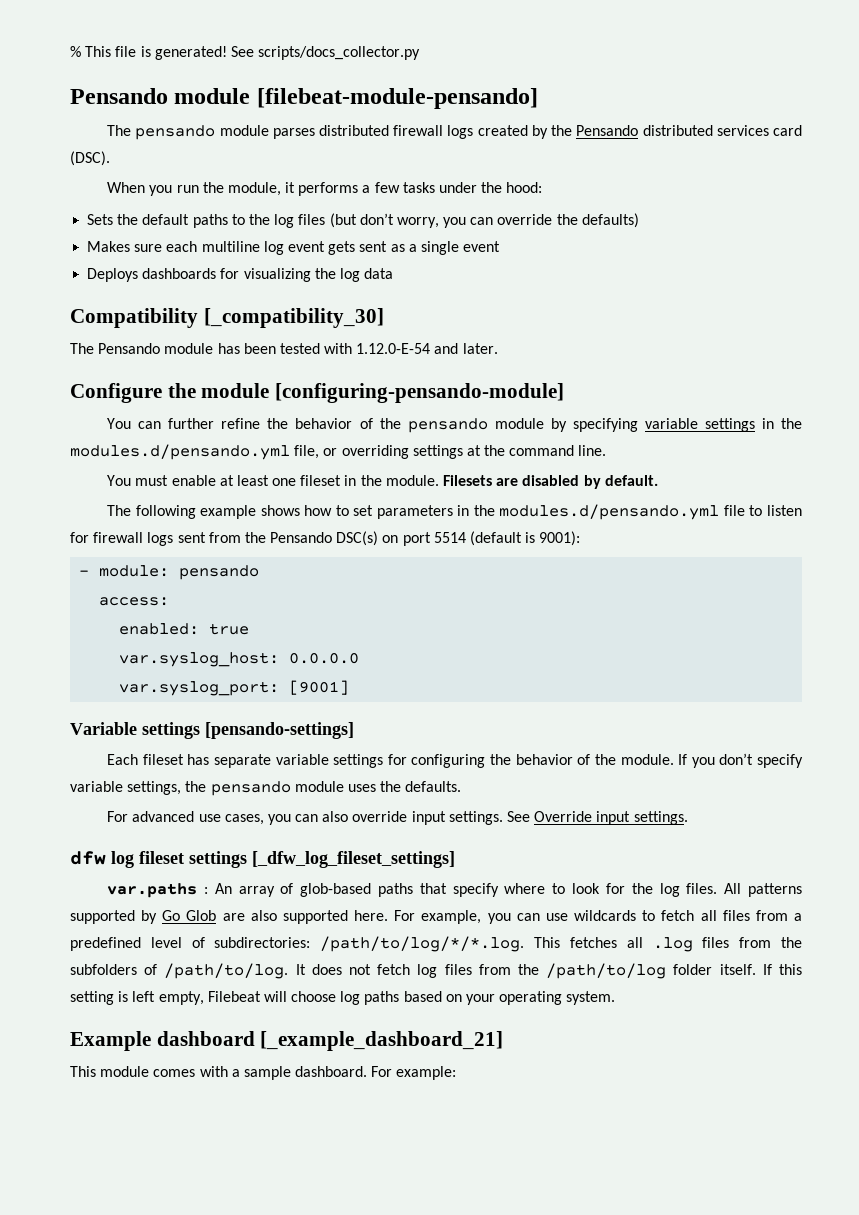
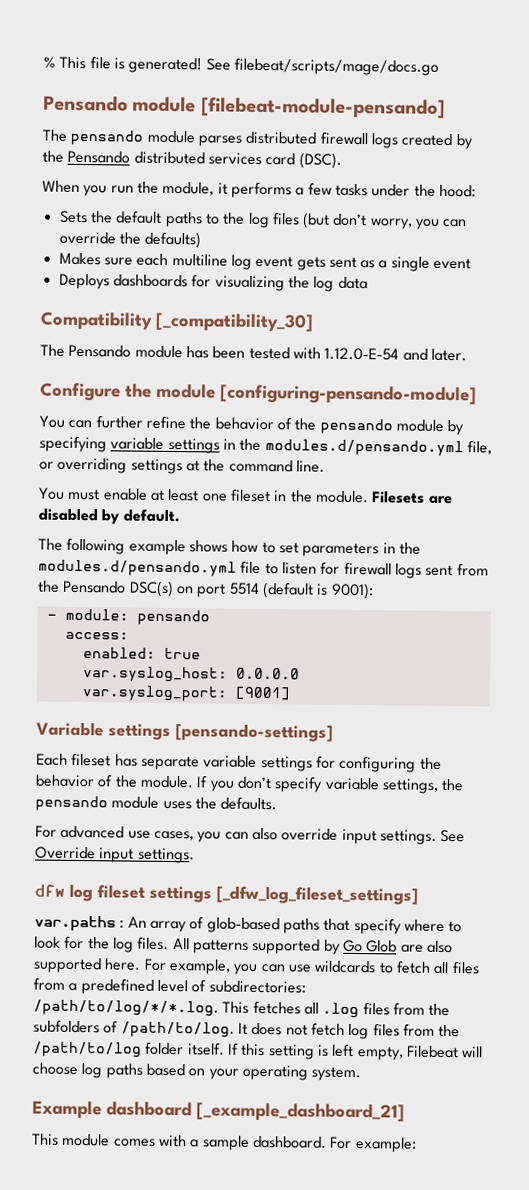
- See scripts/docs_collector.py
+ See filebeat/scripts/mage/docs.go

